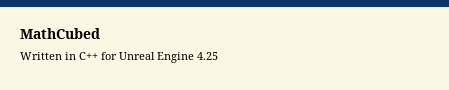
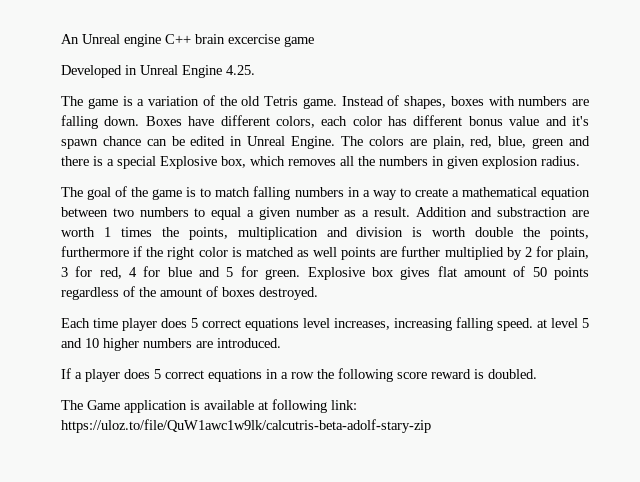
- MathCubed
- Written in C++ for Unreal Engine 4.25
+ An Unreal engine C++ brain excercise game
+ Developed in Unreal Engine 4.25.
+ The game is a variation of the old Tetris game. Instead of shapes, boxes with numbers are falling down. Boxes have different colors, each color has different bonus value and it's spawn chance can be edited in Unreal Engine. The colors are plain, red, blue, green and there is a special Explosive box, which removes all the numbers in given explosion radius.
+ The goal of the game is to match falling numbers in a way to create a mathematical equation between two numbers to equal a given number as a result. Addition and substraction are worth 1 times the points, multiplication and division is worth double the points, furthermore if the right color is matched as well points are further multiplied by 2 for plain, 3 for red, 4 for blue and 5 for green. Explosive box gives flat amount of 50 points regardless of the amount of boxes destroyed.
+ Each time player does 5 correct equations level increases, increasing falling speed. at level 5 and 10 higher numbers are introduced.
+ If a player does 5 correct equations in a row the following score reward is doubled.
+ The Game application is available at following link: https://uloz.to/file/QuW1awc1w9lk/calcutris-beta-adolf-stary-zip

